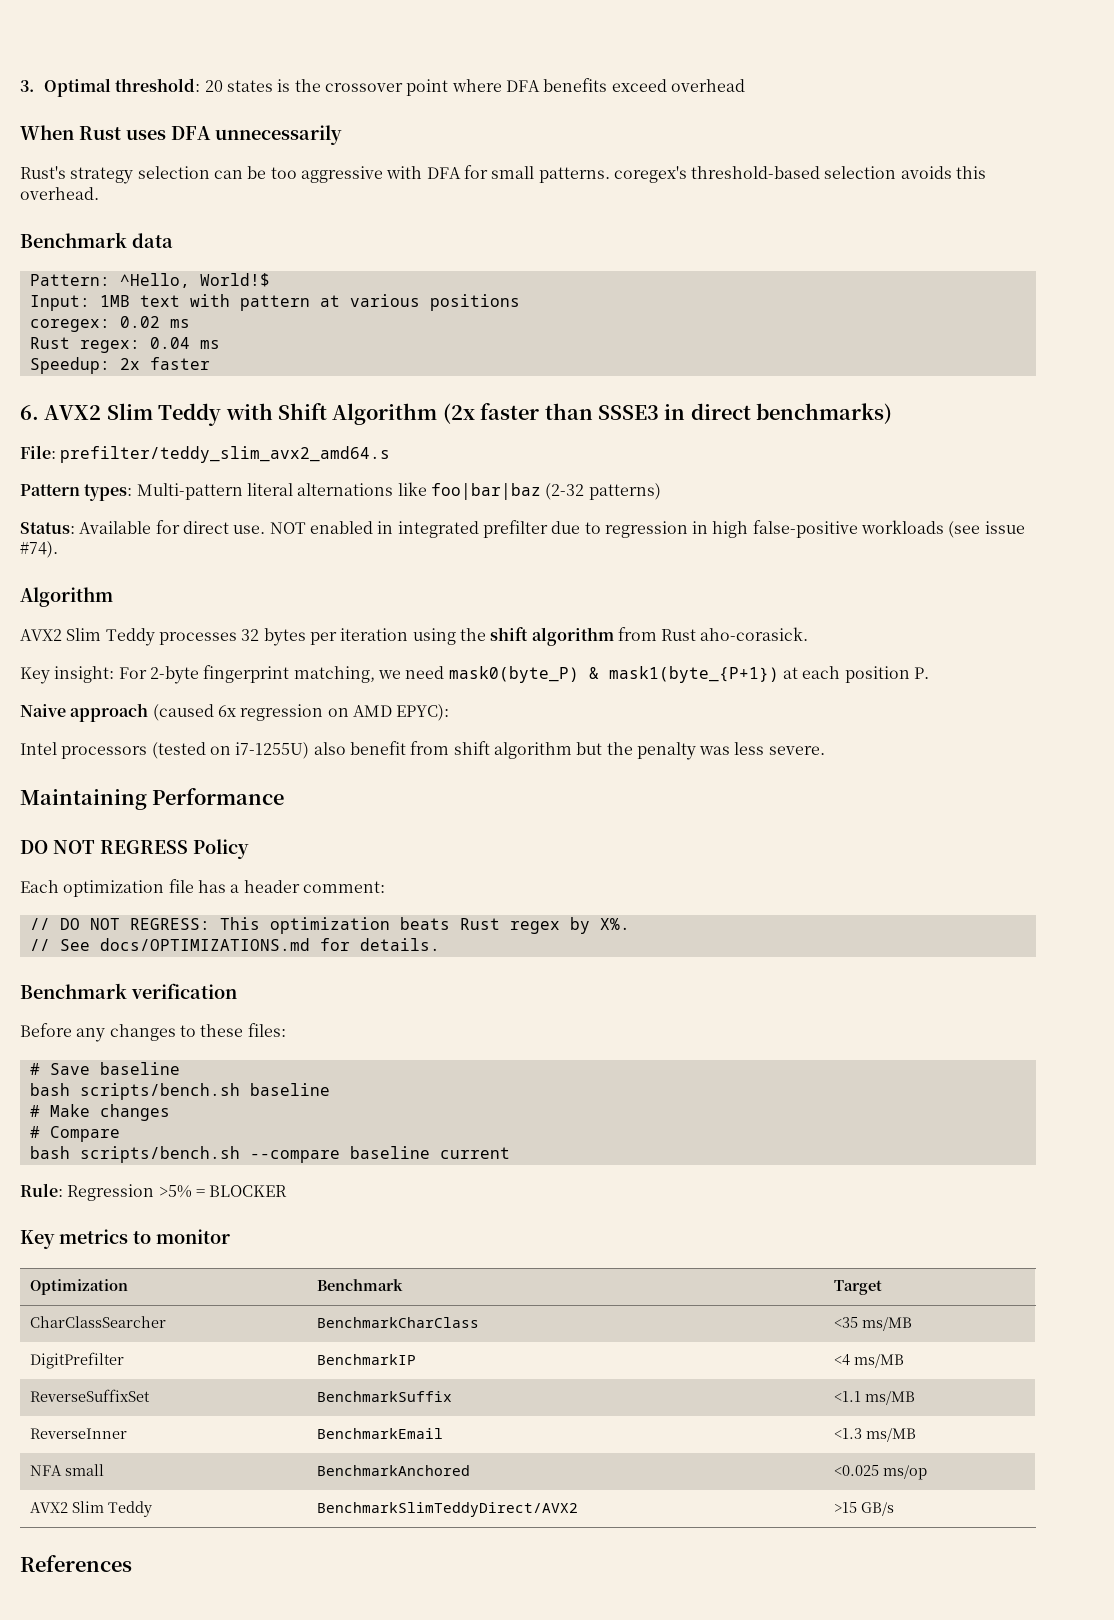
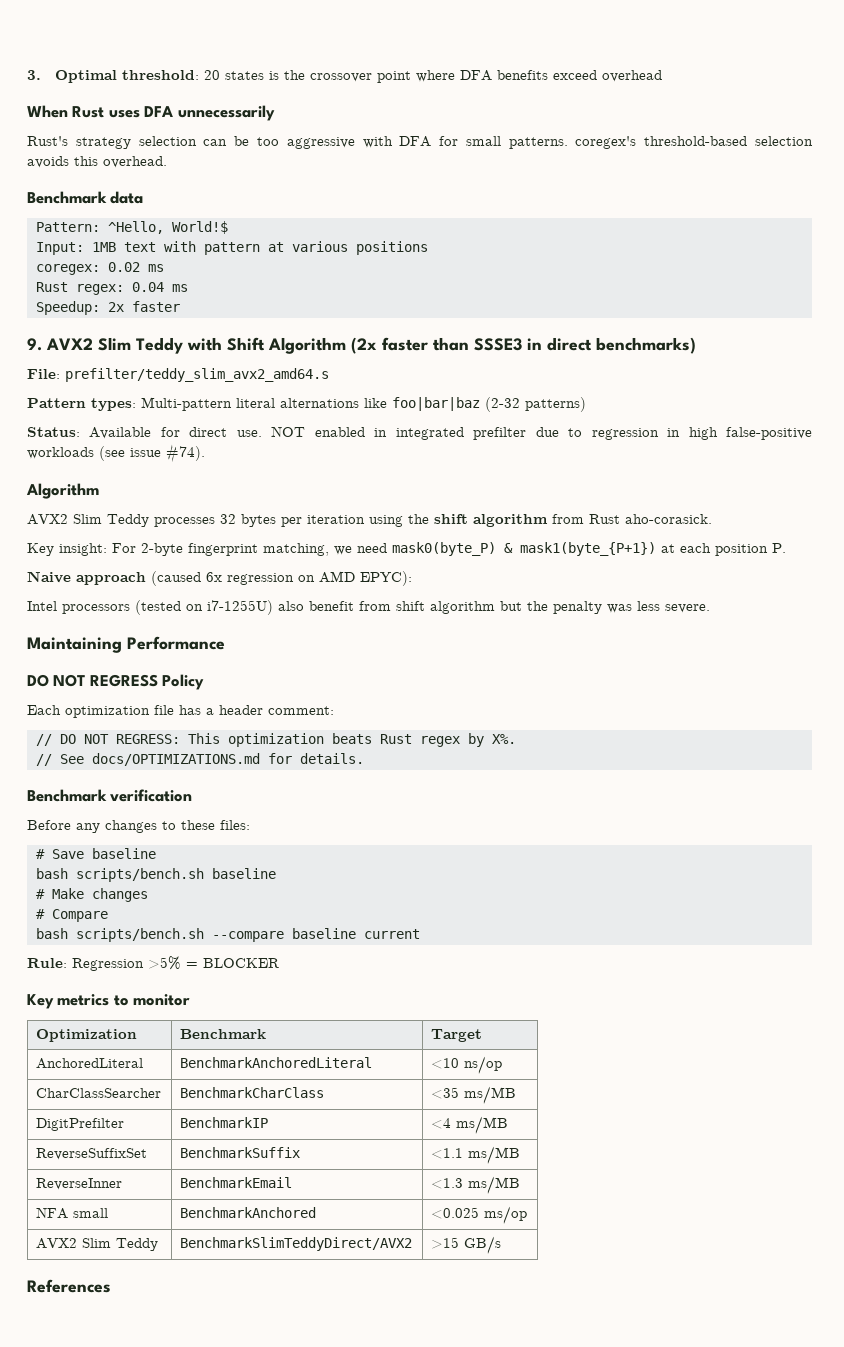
- 6. AVX2 Slim Teddy with Shift Algorithm (2x faster than SSSE3 in direct benchmarks)
+ 9. AVX2 Slim Teddy with Shift Algorithm (2x faster than SSSE3 in direct benchmarks)
+ AnchoredLiteral | BenchmarkAnchoredLiteral | <10 ns/op

